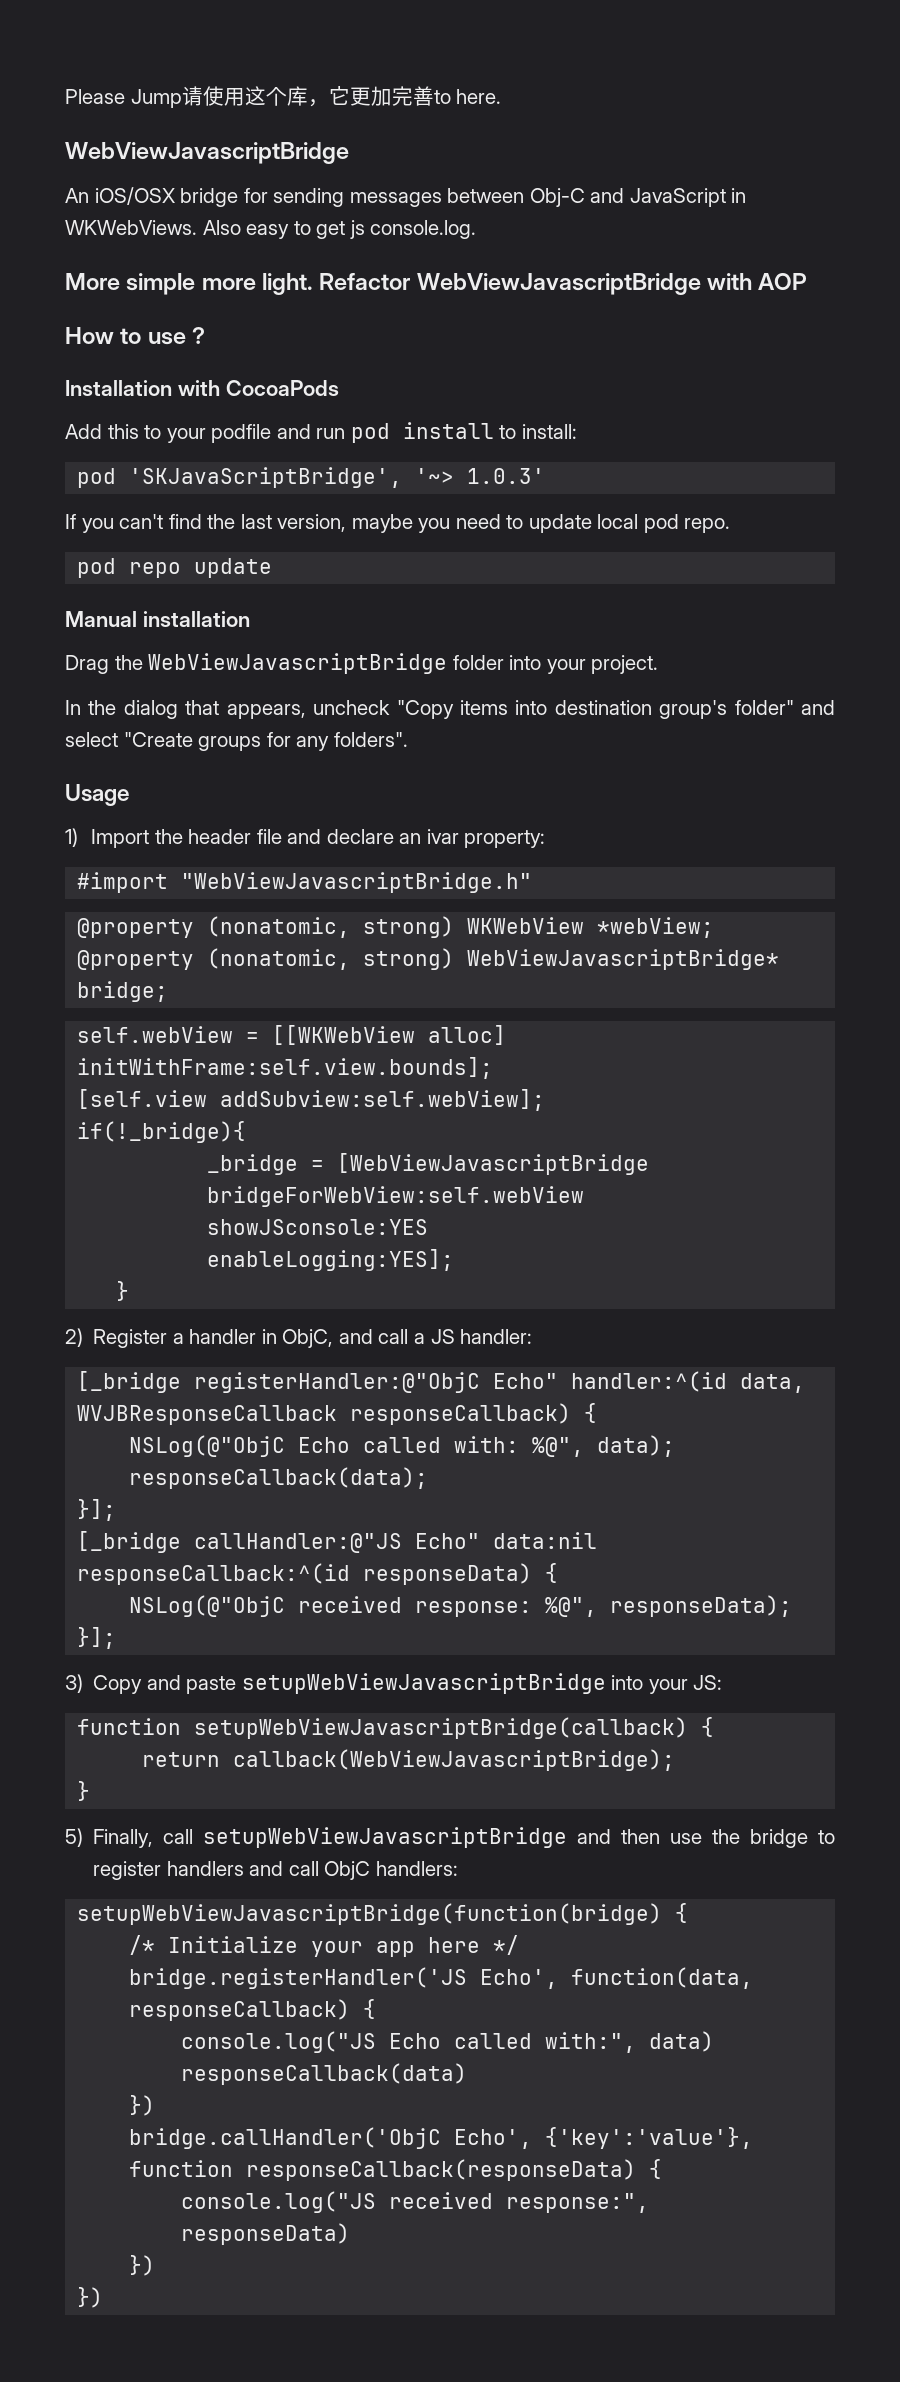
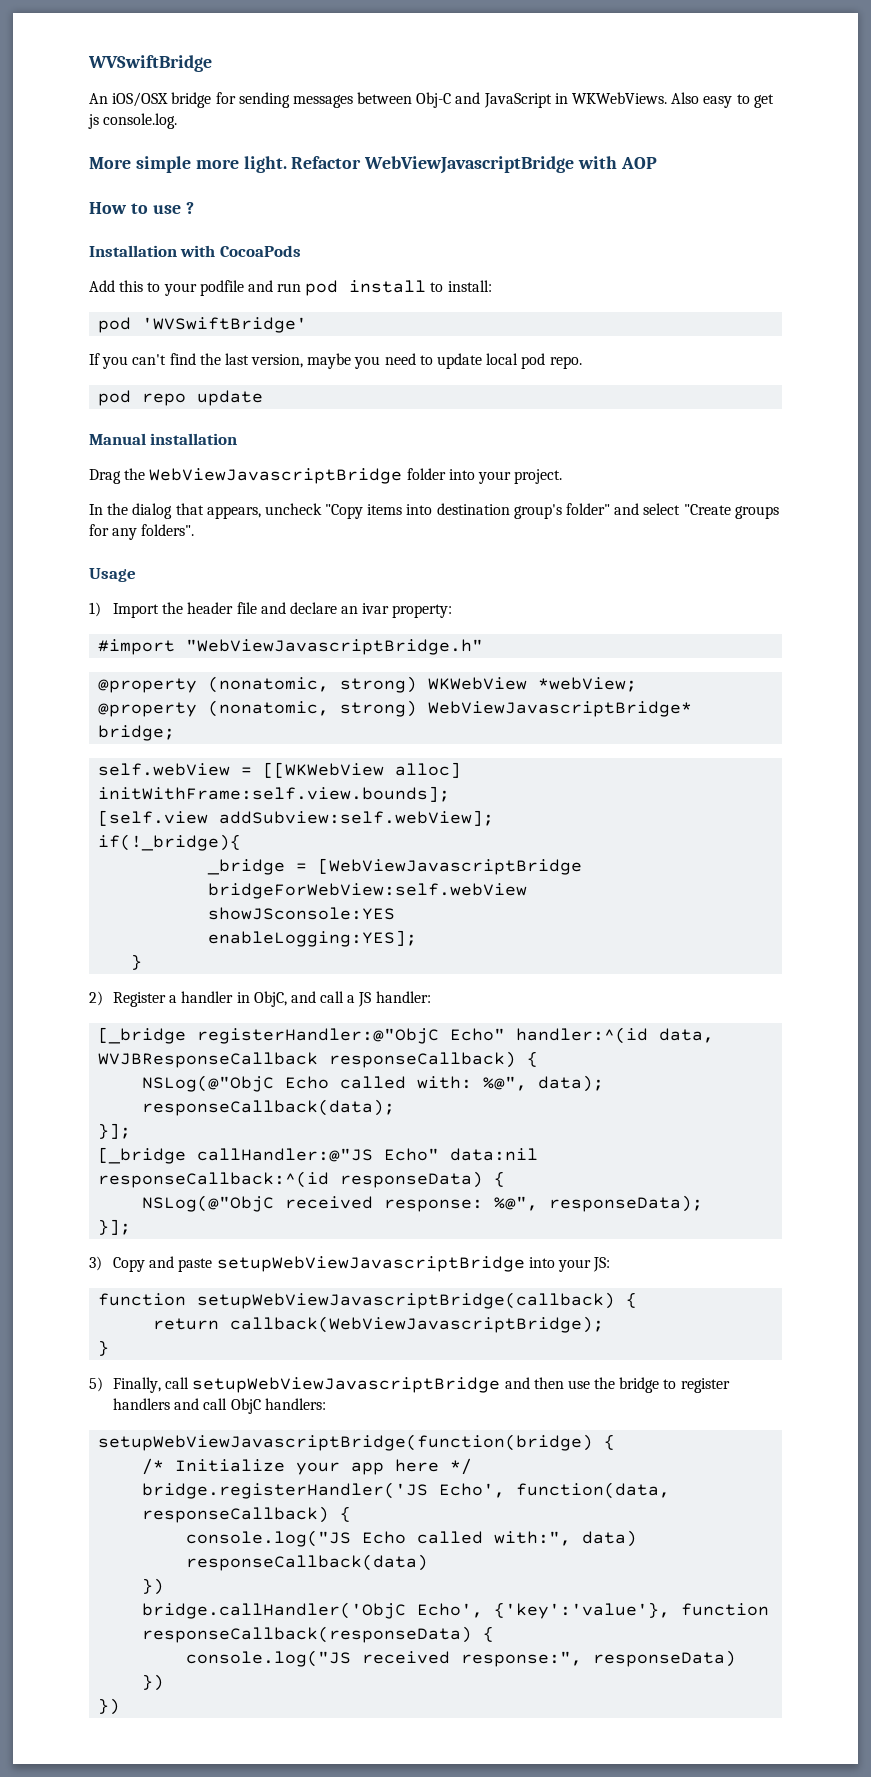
- Please Jump请使用这个库，它更加完善to here.
- WebViewJavascriptBridge
+ WVSwiftBridge
- pod 'SKJavaScriptBridge', '~> 1.0.3'
+ pod 'WVSwiftBridge'

